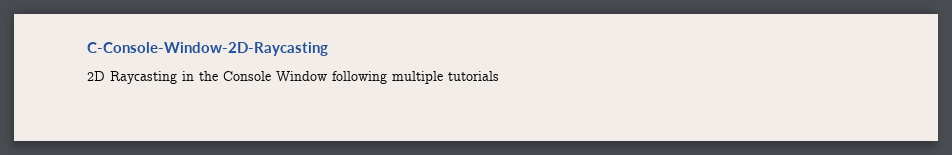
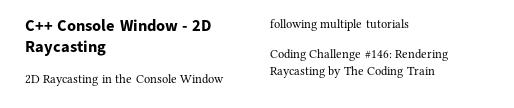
- C-Console-Window-2D-Raycasting
+ C++ Console Window - 2D Raycasting
+ Coding Challenge #146: Rendering Raycasting by The Coding Train

